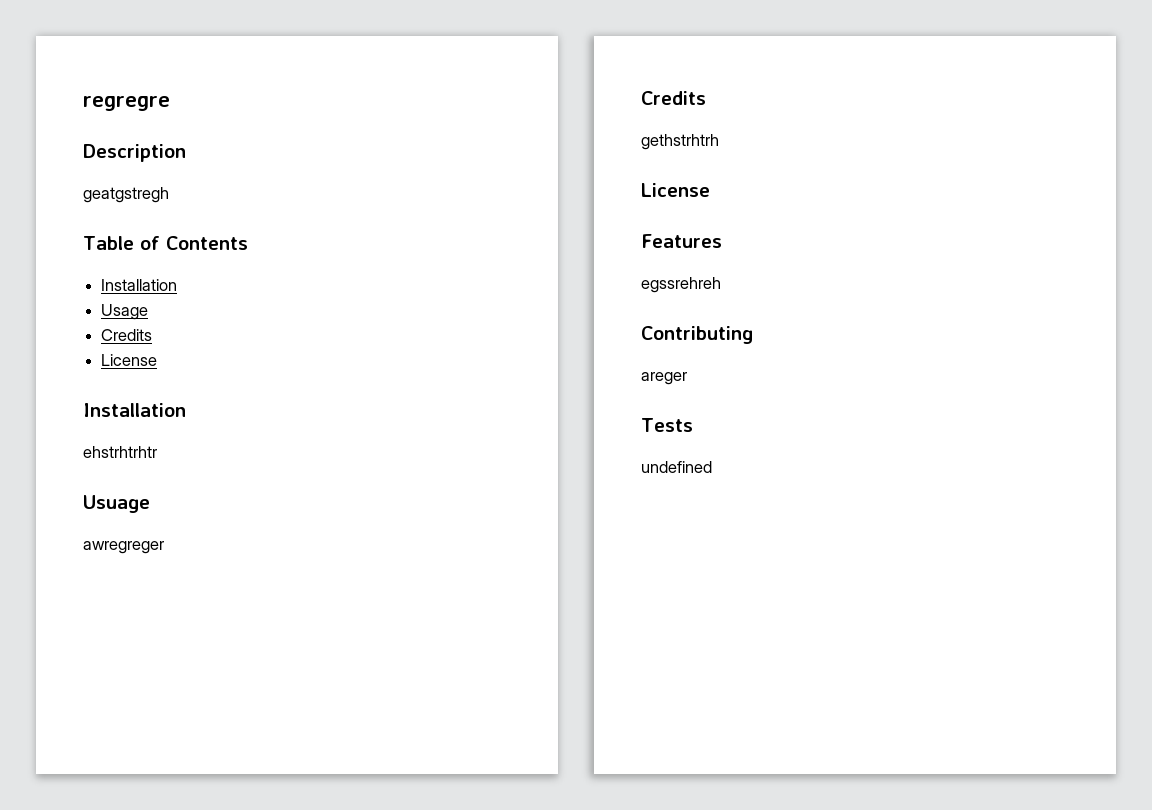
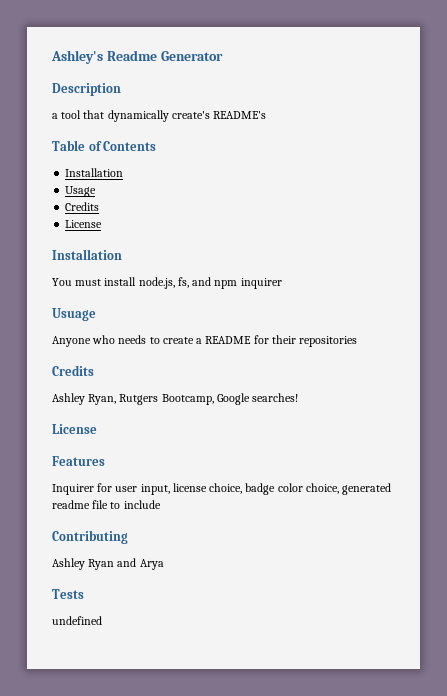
- regregre
+ Ashley's Readme Generator
  Description
- geatgstregh
+ a tool that dynamically create's README's
- ehstrhtrhtr
+ You must install node.js, fs, and npm inquirer
  Usuage
- awregreger
+ Anyone who needs to create a README for their repositories
  Credits
- gethstrhtrh
+ Ashley Ryan, Rutgers Bootcamp, Google searches!
  License
  Features
- egssrehreh
+ Inquirer for user input, license choice, badge color choice, generated readme file to include
  Contributing
- areger
+ Ashley Ryan and Arya

